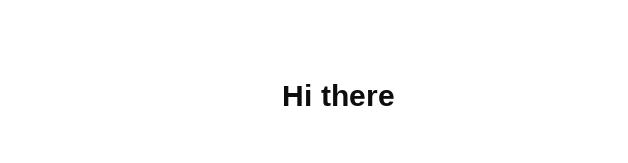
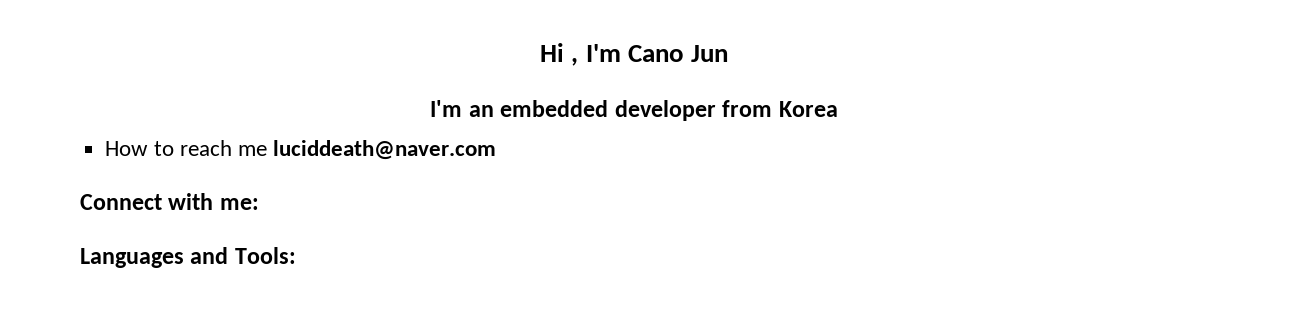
- Hi there
+ Hi , I'm Cano Jun
+ I'm an embedded developer from Korea
+ How to reach me luciddeath@naver.com
+ Connect with me:
+ Languages and Tools:

